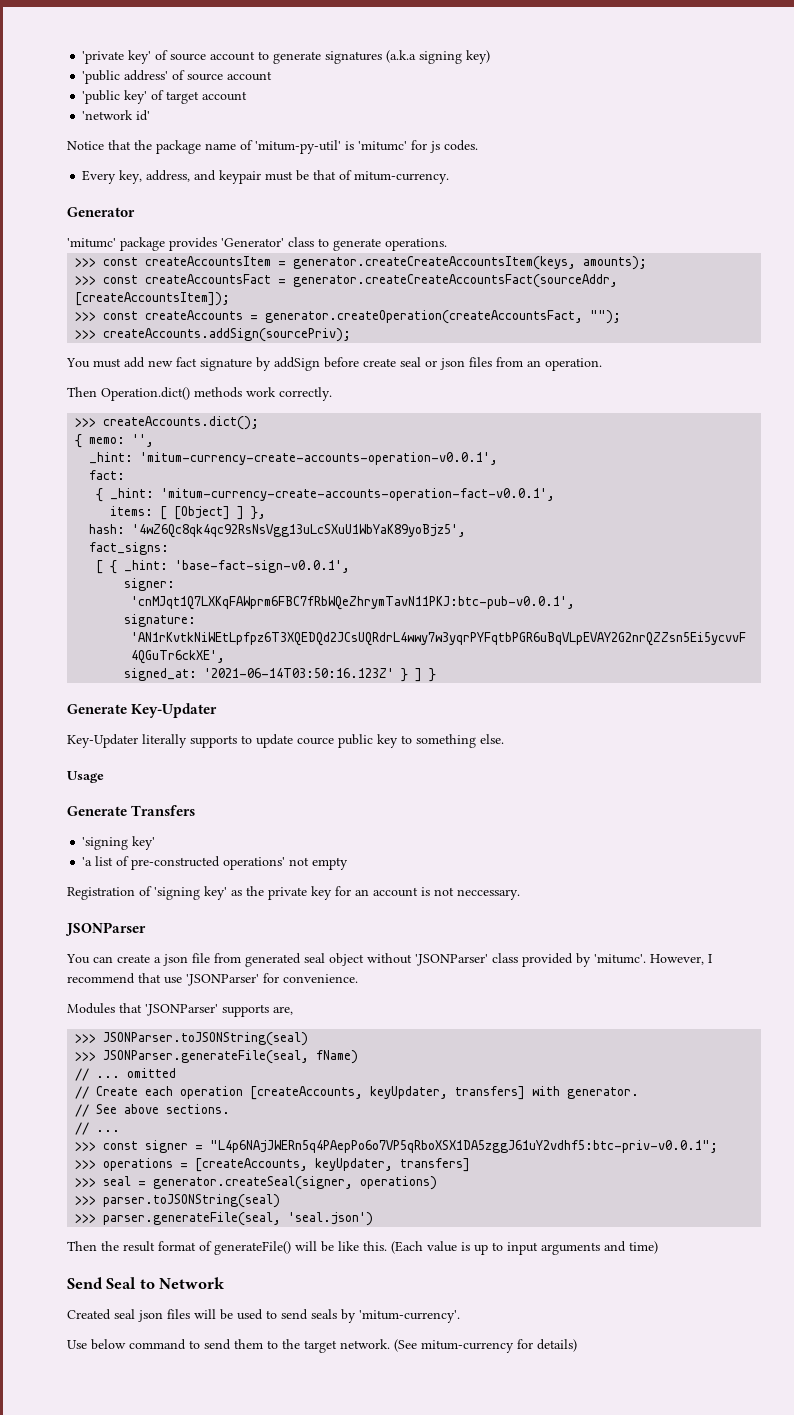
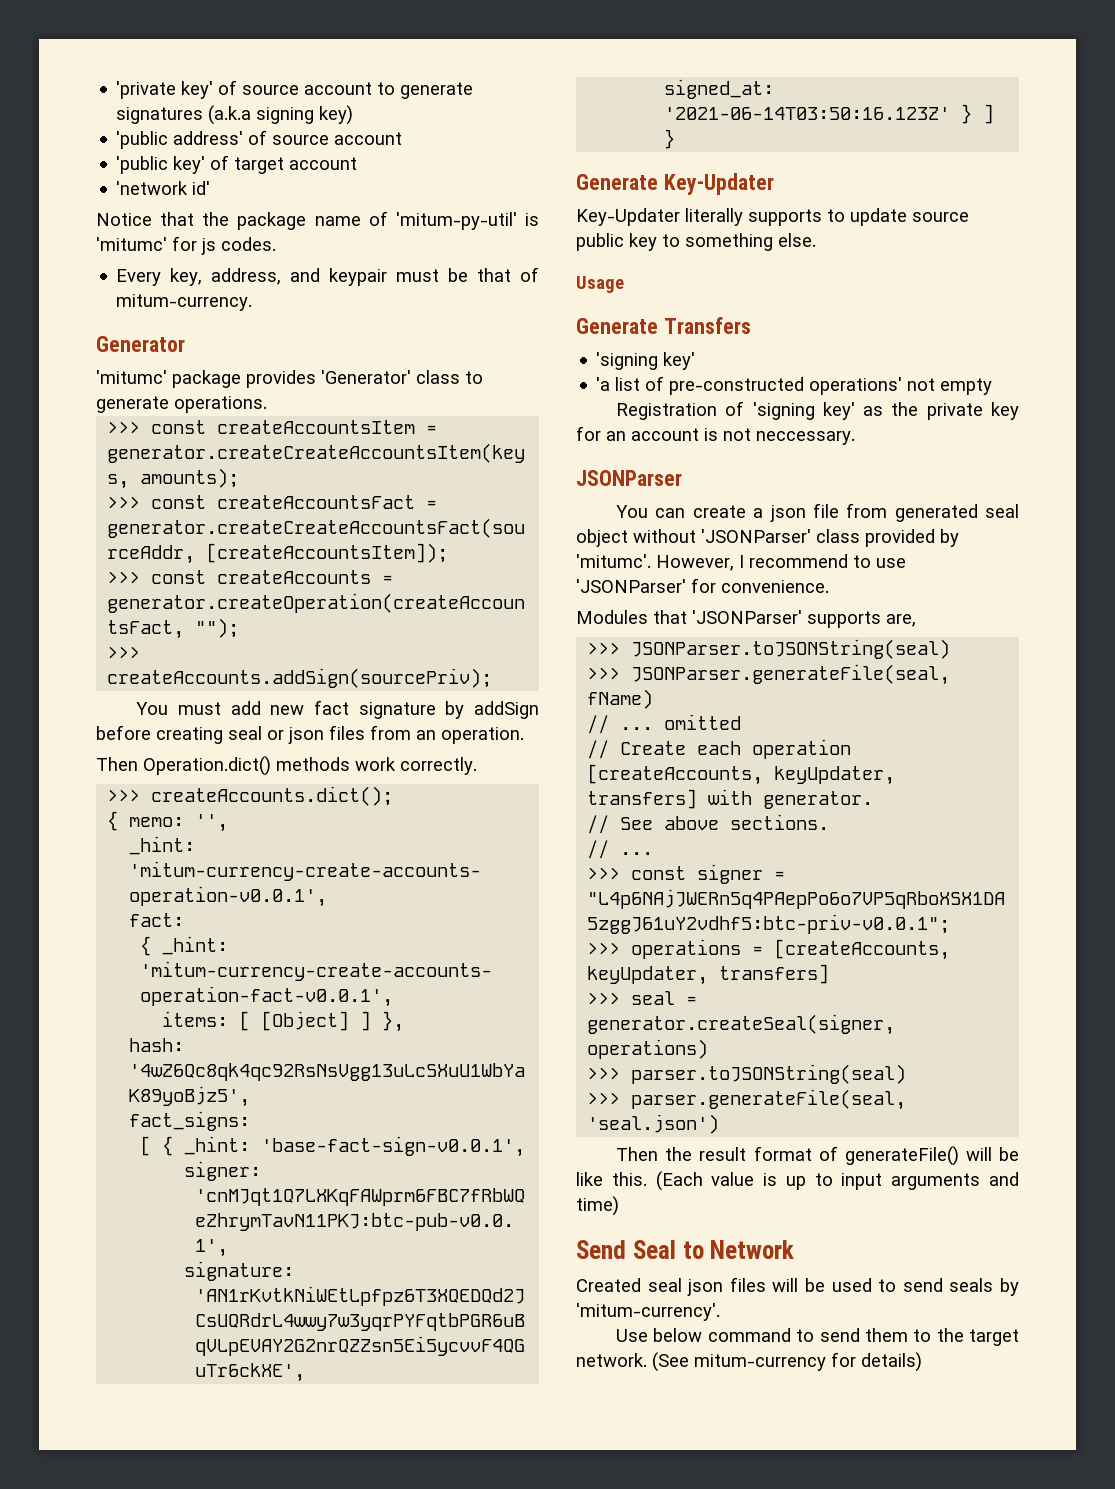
- You must add new fact signature by addSign before create seal or json files from an operation.
+ You must add new fact signature by addSign before creating seal or json files from an operation.
- Key-Updater literally supports to update cource public key to something else.
+ Key-Updater literally supports to update source public key to something else.
- However, I recommend that use 'JSONParser' for convenience.
+ However, I recommend to use 'JSONParser' for convenience.

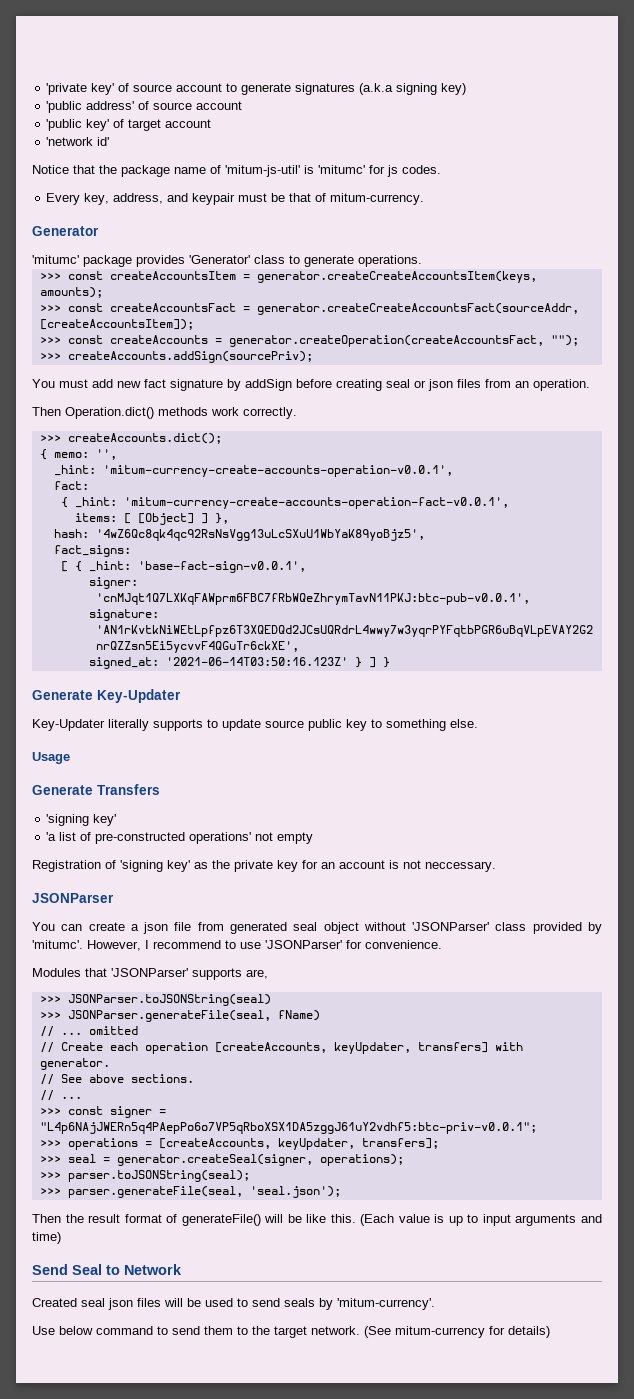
- Notice that the package name of 'mitum-py-util' is 'mitumc' for js codes.
+ Notice that the package name of 'mitum-js-util' is 'mitumc' for js codes.
- >>> operations = [createAccounts, keyUpdater, transfers]
+ >>> operations = [createAccounts, keyUpdater, transfers];
- >>> seal = generator.createSeal(signer, operations)
- >>> parser.toJSONString(seal)
+ >>> seal = generator.createSeal(signer, operations);
+ >>> parser.toJSONString(seal);
- >>> parser.generateFile(seal, 'seal.json')
+ >>> parser.generateFile(seal, 'seal.json');

